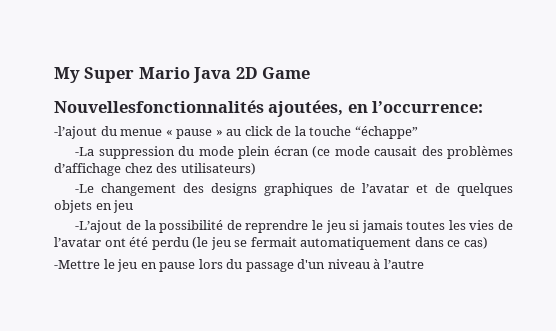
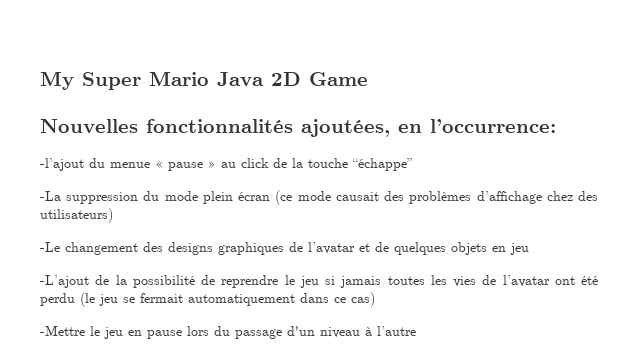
- Nouvellesfonctionnalités ajoutées, en l’occurrence:
+ Nouvelles fonctionnalités ajoutées, en l’occurrence:

